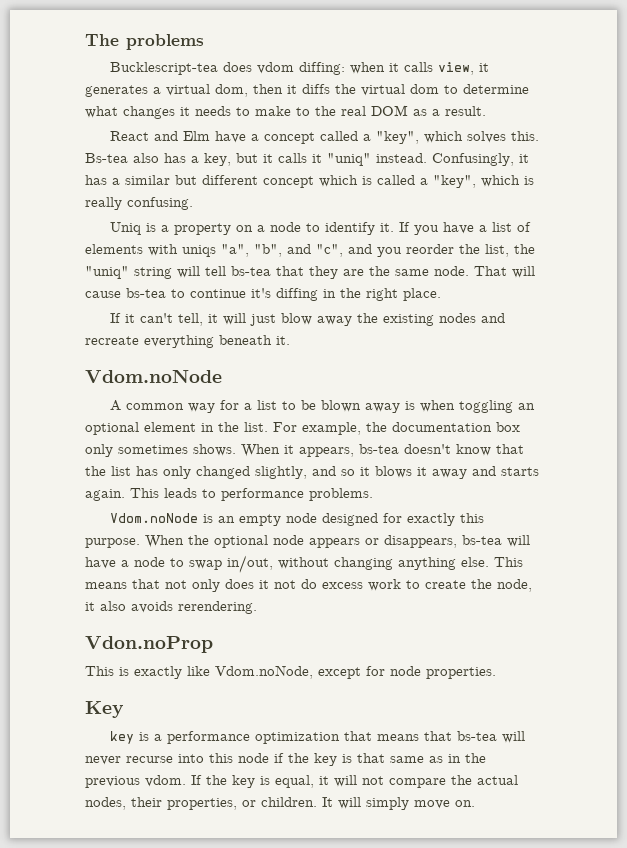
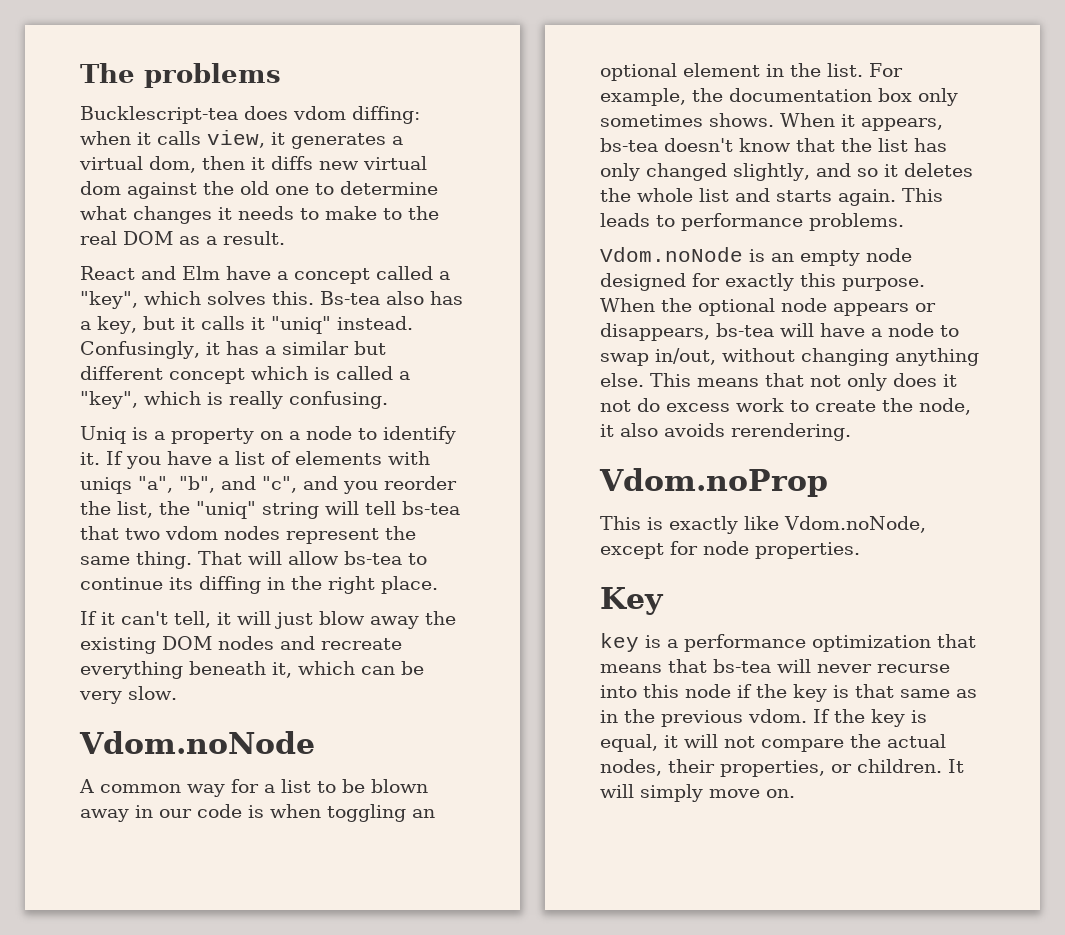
- Bucklescript-tea does vdom diffing: when it calls view, it generates a virtual dom, then it diffs the virtual dom to determine what changes it needs to make to the real DOM as a result.
+ Bucklescript-tea does vdom diffing: when it calls view, it generates a virtual dom, then it diffs new virtual dom against the old one to determine what changes it needs to make to the real DOM as a result.
- If you have a list of elements with uniqs "a", "b", and "c", and you reorder the list, the "uniq" string will tell bs-tea that they are the same node.
+ If you have a list of elements with uniqs "a", "b", and "c", and you reorder the list, the "uniq" string will tell bs-tea that two vdom nodes represent the same thing.
- That will cause bs-tea to continue it's diffing in the right place.
+ That will allow bs-tea to continue its diffing in the right place.
- If it can't tell, it will just blow away the existing nodes and recreate everything beneath it.
+ If it can't tell, it will just blow away the existing DOM nodes and recreate everything beneath it, which can be very slow.
- A common way for a list to be blown away is when toggling an optional element in the list.
+ A common way for a list to be blown away in our code is when toggling an optional element in the list.
- When it appears, bs-tea doesn't know that the list has only changed slightly, and so it blows it away and starts again.
+ When it appears, bs-tea doesn't know that the list has only changed slightly, and so it deletes the whole list and starts again.
- Vdon.noProp
+ Vdom.noProp

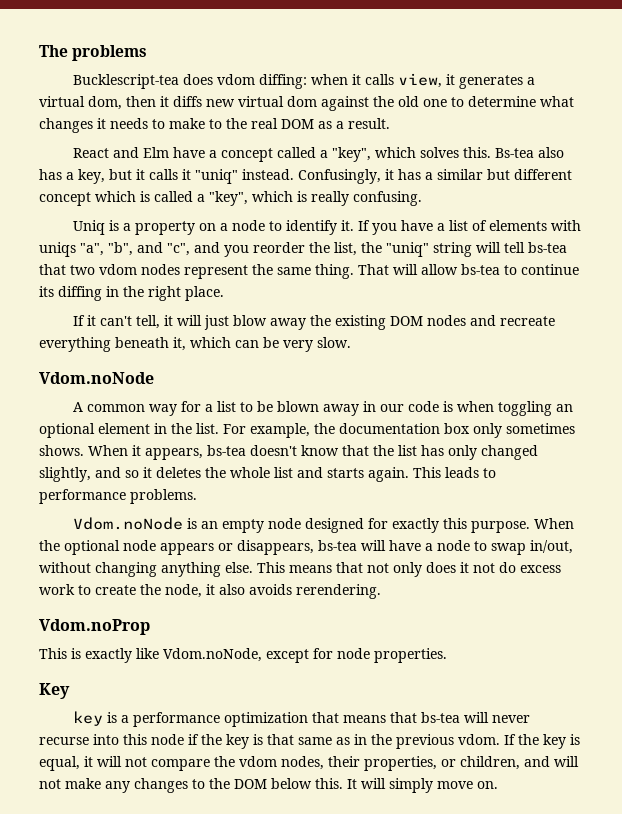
- If the key is equal, it will not compare the actual nodes, their properties, or children.
+ If the key is equal, it will not compare the vdom nodes, their properties, or children, and will not make any changes to the DOM below this.

